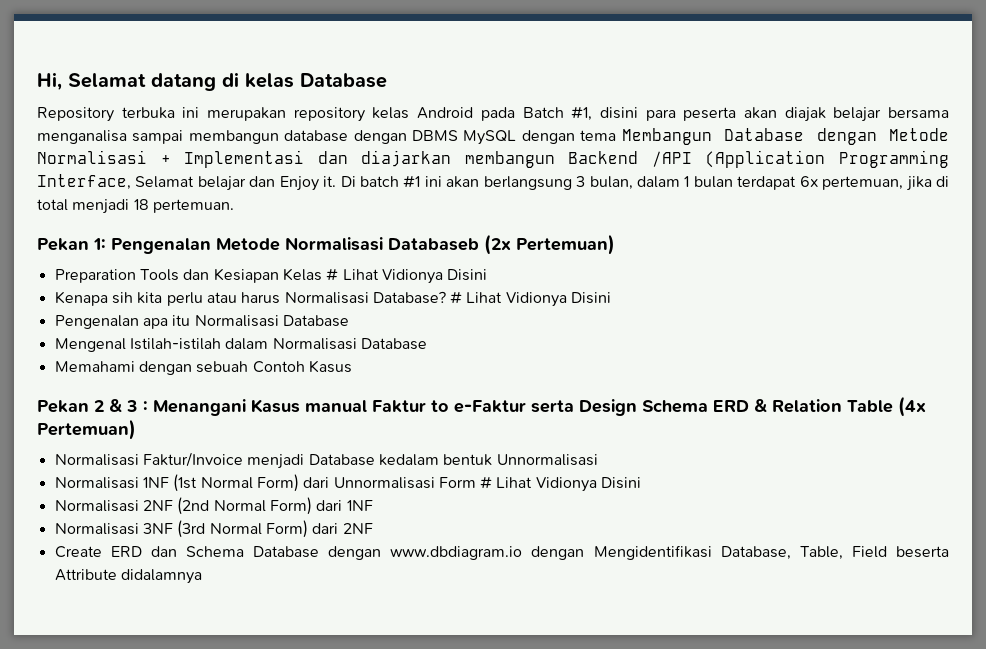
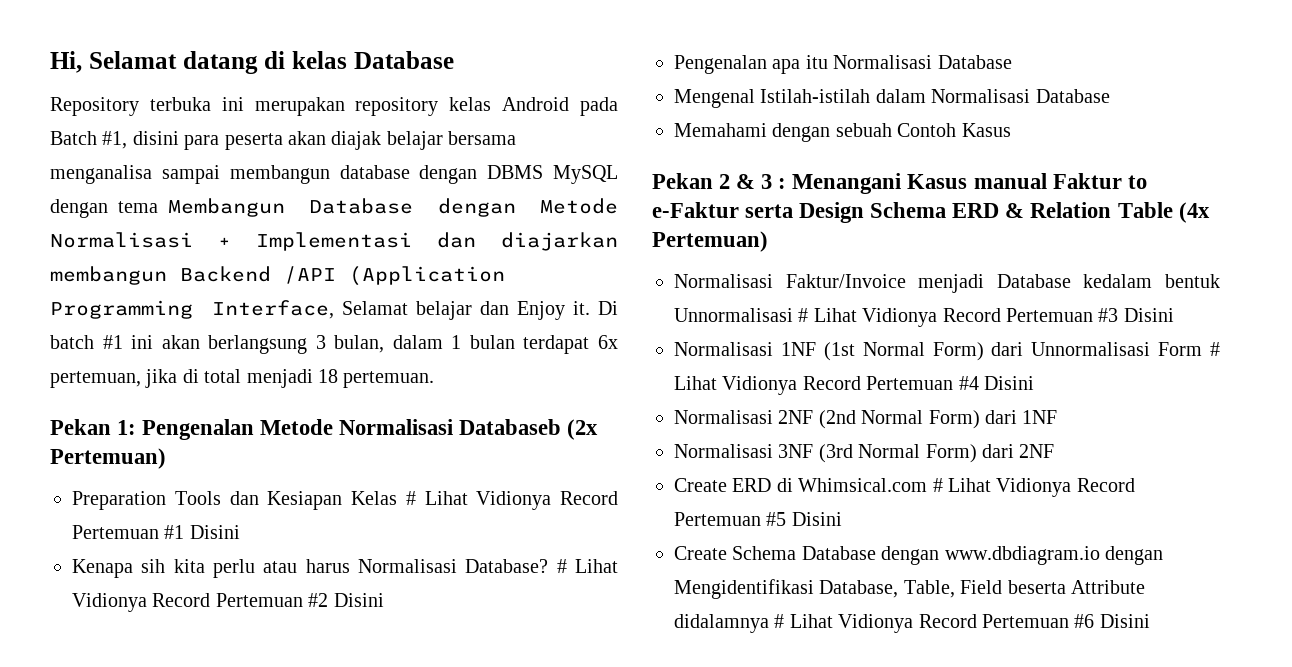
- Preparation Tools dan Kesiapan Kelas # Lihat Vidionya Disini
+ Preparation Tools dan Kesiapan Kelas # Lihat Vidionya Record Pertemuan #1 Disini
- Kenapa sih kita perlu atau harus Normalisasi Database? # Lihat Vidionya Disini
+ Kenapa sih kita perlu atau harus Normalisasi Database? # Lihat Vidionya Record Pertemuan #2 Disini
- Normalisasi Faktur/Invoice menjadi Database kedalam bentuk Unnormalisasi
+ Normalisasi Faktur/Invoice menjadi Database kedalam bentuk Unnormalisasi # Lihat Vidionya Record Pertemuan #3 Disini
- Normalisasi 1NF (1st Normal Form) dari Unnormalisasi Form # Lihat Vidionya Disini
+ Normalisasi 1NF (1st Normal Form) dari Unnormalisasi Form # Lihat Vidionya Record Pertemuan #4 Disini
- Create ERD dan Schema Database dengan www.dbdiagram.io dengan Mengidentifikasi Database, Table, Field beserta Attribute didalamnya
+ Create ERD di Whimsical.com # Lihat Vidionya Record Pertemuan #5 Disini
+ Create Schema Database dengan www.dbdiagram.io dengan Mengidentifikasi Database, Table, Field beserta Attribute didalamnya # Lihat Vidionya Record Pertemuan #6 Disini

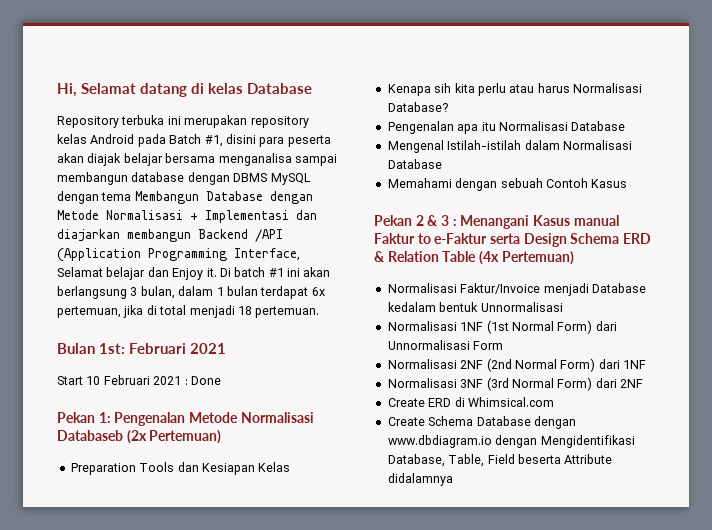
+ Bulan 1st: Februari 2021
+ Start 10 Februari 2021 : Done
- Preparation Tools dan Kesiapan Kelas # Lihat Vidionya Record Pertemuan #1 Disini
+ Preparation Tools dan Kesiapan Kelas
- # Lihat Vidionya Record Pertemuan #2 Disini
- Normalisasi Faktur/Invoice menjadi Database kedalam bentuk Unnormalisasi # Lihat Vidionya Record Pertemuan #3 Disini
+ Normalisasi Faktur/Invoice menjadi Database kedalam bentuk Unnormalisasi
- Normalisasi 1NF (1st Normal Form) dari Unnormalisasi Form # Lihat Vidionya Record Pertemuan #4 Disini
+ Normalisasi 1NF (1st Normal Form) dari Unnormalisasi Form
- Create ERD di Whimsical.com # Lihat Vidionya Record Pertemuan #5 Disini
+ Create ERD di Whimsical.com
- Create Schema Database dengan www.dbdiagram.io dengan Mengidentifikasi Database, Table, Field beserta Attribute didalamnya # Lihat Vidionya Record Pertemuan #6 Disini
+ Create Schema Database dengan www.dbdiagram.io dengan Mengidentifikasi Database, Table, Field beserta Attribute didalamnya

